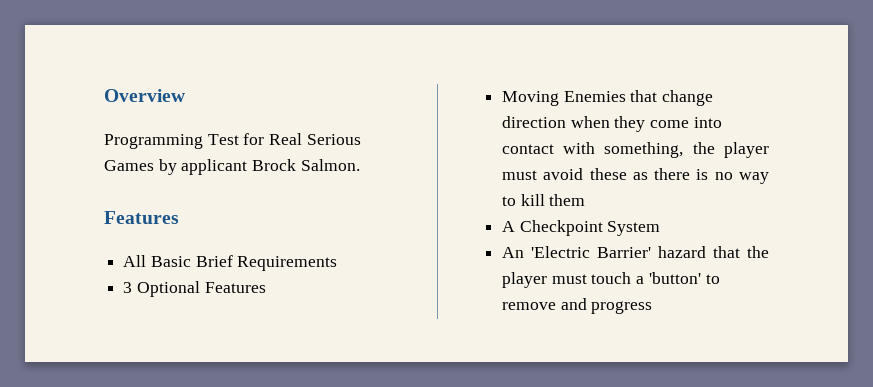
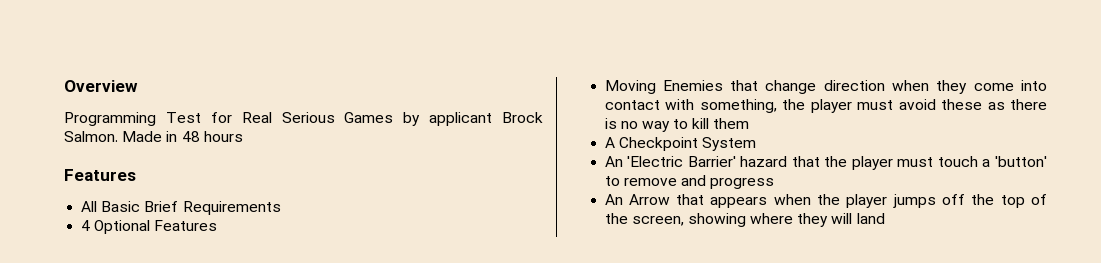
+ Made in 48 hours
- 3 Optional Features
+ 4 Optional Features
+ An Arrow that appears when the player jumps off the top of the screen, showing where they will land

